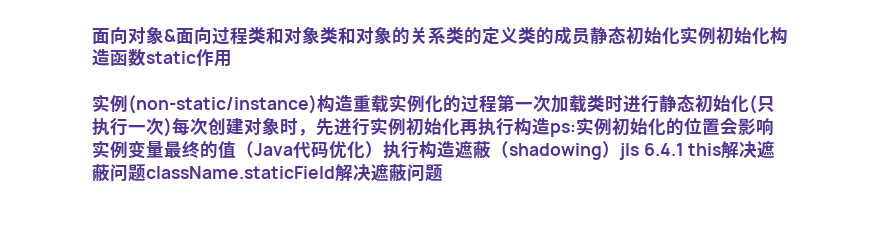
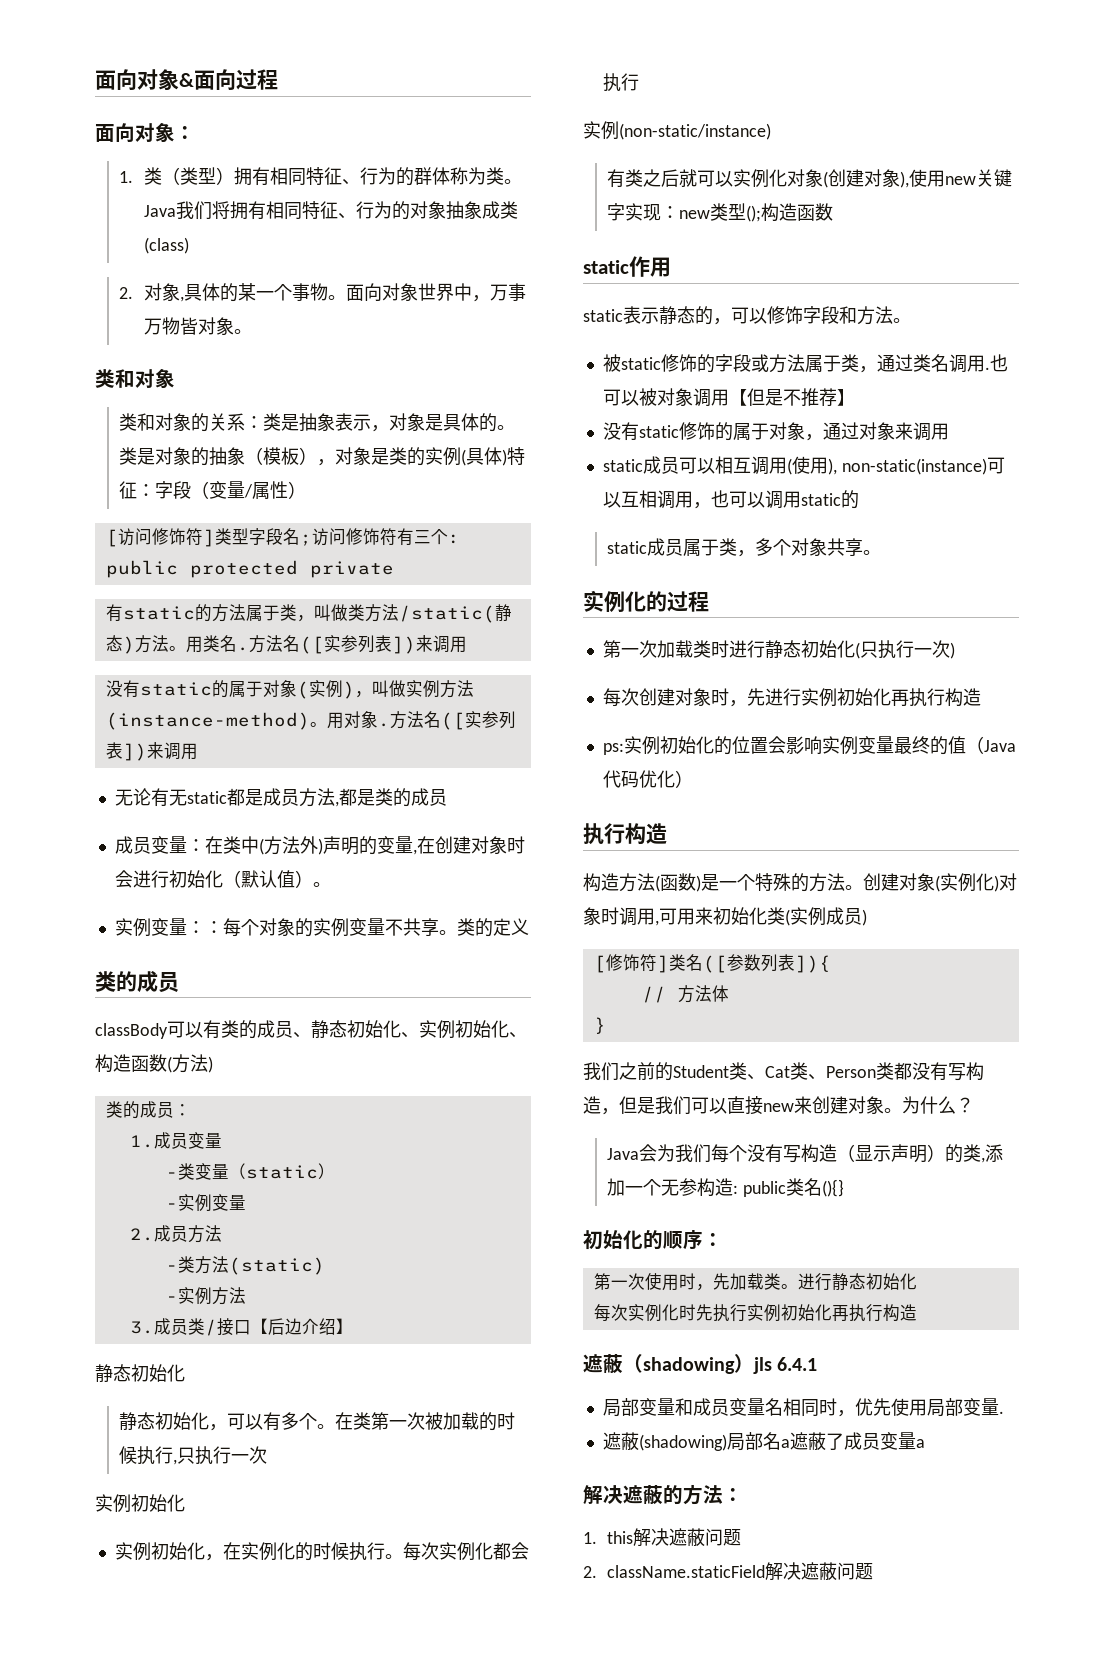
- 面向对象&面向过程类和对象类和对象的关系类的定义类的成员静态初始化实例初始化构造函数static作用
- 实例(non-static/instance)构造重载实例化的过程第一次加载类时进行静态初始化(只执行一次)每次创建对象时，先进行实例初始化再执行构造ps:
+ 面向对象&面向过程
+ 面向对象：
+ 1.类（类型）拥有相同特征、行为的群体称为类。Java我们将拥有相同特征、行为的对象抽象成类(class)
+ 2.对象,具体的某一个事物。面向对象世界中，万事万物皆对象。
+ 类和对象
+ 类和对象的关系：类是抽象表示，对象是具体的。类是对象的抽象（模板），对象是类的实例(具体)特征：字段（变量/属性）
+ [访问修饰符]类型字段名;访问修饰符有三个: public protected private
+ 有static的方法属于类，叫做类方法/static(静态)方法。用类名.方法名([实参列表])来调用
+ 没有static的属于对象(实例)，叫做实例方法(instance-method)。用对象.方法名([实参列表])来调用
+ 无论有无static都是成员方法,都是类的成员
+ 成员变量：在类中(方法外)声明的变量,在创建对象时会进行初始化（默认值）。
+ 实例变量：：每个对象的实例变量不共享。类的定义
+ 类的成员
+ classBody可以有类的成员、静态初始化、实例初始化、构造函数(方法)
+ 类的成员：
+ 1.成员变量
+ -类变量（static）
+ -实例变量
+ 2.成员方法
+ -类方法(static)
+ -实例方法
+ 3.成员类/接口【后边介绍】
+ 静态初始化
+ 静态初始化，可以有多个。在类第一次被加载的时候执行,只执行一次
+ 实例初始化
+ 实例初始化，在实例化的时候执行。每次实例化都会执行
+ 实例(non-static/instance)
+ 有类之后就可以实例化对象(创建对象),使用new关键字实现：new类型();构造函数
+ static作用
+ static表示静态的，可以修饰字段和方法。
+ 被static修饰的字段或方法属于类，通过类名调用.也可以被对象调用【但是不推荐】
+ 没有static修饰的属于对象，通过对象来调用
+ static成员可以相互调用(使用), non-static(instance)可以互相调用，也可以调用static的
+ static成员属于类，多个对象共享。
+ 实例化的过程
+ 第一次加载类时进行静态初始化(只执行一次)
+ 每次创建对象时，先进行实例初始化再执行构造
+ ps:
- 实例初始化的位置会影响实例变量最终的值（Java代码优化）执行构造遮蔽（shadowing）jls 6.4.1 this解决遮蔽问题className.staticField解决遮蔽问题
+ 实例初始化的位置会影响实例变量最终的值（Java代码优化）
+ 执行构造
+ 构造方法(函数)是一个特殊的方法。创建对象(实例化)对象时调用,可用来初始化类(实例成员)
+ [修饰符]类名([参数列表]){
+ // 方法体
+ }
+ 我们之前的Student类、Cat类、Person类都没有写构造，但是我们可以直接new来创建对象。为什么？
+ Java会为我们每个没有写构造（显示声明）的类,添加一个无参构造: public类名(){}
+ 初始化的顺序：
+ 第一次使用时，先加载类。进行静态初始化
+ 每次实例化时先执行实例初始化再执行构造
+ 遮蔽（shadowing）jls 6.4.1
+ 局部变量和成员变量名相同时，优先使用局部变量.
+ 遮蔽(shadowing)局部名a遮蔽了成员变量a
+ 解决遮蔽的方法：
+ 1. this解决遮蔽问题
+ 2. className.staticField解决遮蔽问题

